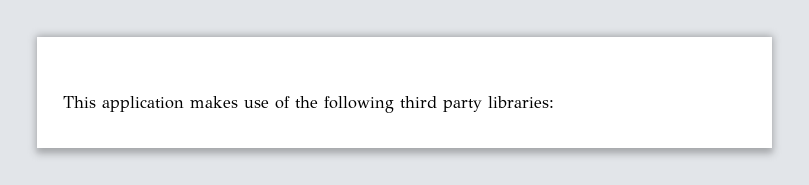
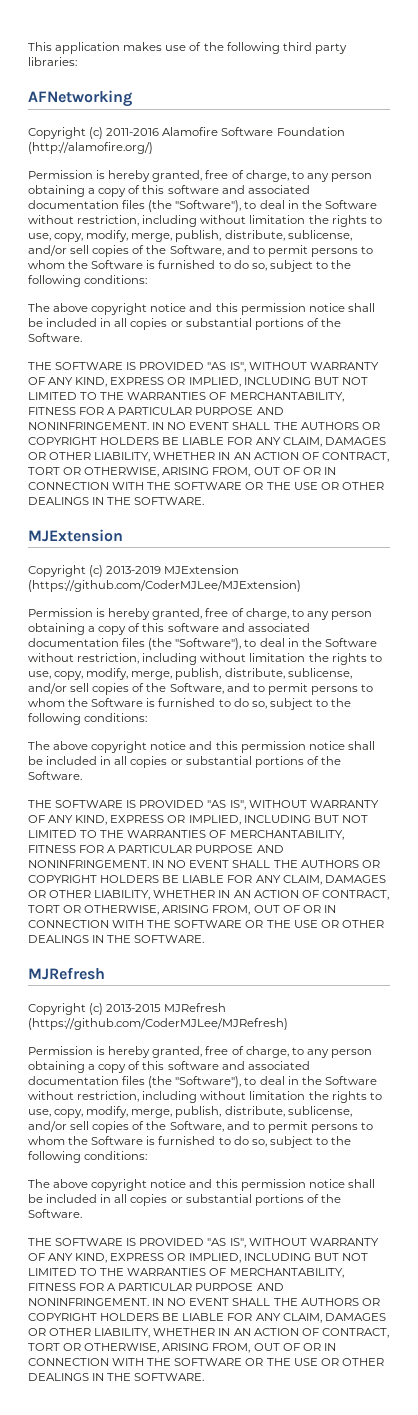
+ AFNetworking
+ Copyright (c) 2011-2016 Alamofire Software Foundation (http://alamofire.org/)
+ Permission is hereby granted, free of charge, to any person obtaining a copy of this software and associated documentation files (the "Software"), to deal in the Software without restriction, including without limitation the rights to use, copy, modify, merge, publish, distribute, sublicense, and/or sell copies of the Software, and to permit persons to whom the Software is furnished to do so, subject to the following conditions:
+ The above copyright notice and this permission notice shall be included in all copies or substantial portions of the Software.
+ THE SOFTWARE IS PROVIDED "AS IS", WITHOUT WARRANTY OF ANY KIND, EXPRESS OR IMPLIED, INCLUDING BUT NOT LIMITED TO THE WARRANTIES OF MERCHANTABILITY, FITNESS FOR A PARTICULAR PURPOSE AND NONINFRINGEMENT. IN NO EVENT SHALL THE AUTHORS OR COPYRIGHT HOLDERS BE LIABLE FOR ANY CLAIM, DAMAGES OR OTHER LIABILITY, WHETHER IN AN ACTION OF CONTRACT, TORT OR OTHERWISE, ARISING FROM, OUT OF OR IN CONNECTION WITH THE SOFTWARE OR THE USE OR OTHER DEALINGS IN THE SOFTWARE.
+ MJExtension
+ Copyright (c) 2013-2019 MJExtension (https://github.com/CoderMJLee/MJExtension)
+ Permission is hereby granted, free of charge, to any person obtaining a copy of this software and associated documentation files (the "Software"), to deal in the Software without restriction, including without limitation the rights to use, copy, modify, merge, publish, distribute, sublicense, and/or sell copies of the Software, and to permit persons to whom the Software is furnished to do so, subject to the following conditions:
+ The above copyright notice and this permission notice shall be included in all copies or substantial portions of the Software.
+ THE SOFTWARE IS PROVIDED "AS IS", WITHOUT WARRANTY OF ANY KIND, EXPRESS OR IMPLIED, INCLUDING BUT NOT LIMITED TO THE WARRANTIES OF MERCHANTABILITY, FITNESS FOR A PARTICULAR PURPOSE AND NONINFRINGEMENT. IN NO EVENT SHALL THE AUTHORS OR COPYRIGHT HOLDERS BE LIABLE FOR ANY CLAIM, DAMAGES OR OTHER LIABILITY, WHETHER IN AN ACTION OF CONTRACT, TORT OR OTHERWISE, ARISING FROM, OUT OF OR IN CONNECTION WITH THE SOFTWARE OR THE USE OR OTHER DEALINGS IN THE SOFTWARE.
+ MJRefresh
+ Copyright (c) 2013-2015 MJRefresh (https://github.com/CoderMJLee/MJRefresh)
+ Permission is hereby granted, free of charge, to any person obtaining a copy of this software and associated documentation files (the "Software"), to deal in the Software without restriction, including without limitation the rights to use, copy, modify, merge, publish, distribute, sublicense, and/or sell copies of the Software, and to permit persons to whom the Software is furnished to do so, subject to the following conditions:
+ The above copyright notice and this permission notice shall be included in all copies or substantial portions of the Software.
+ THE SOFTWARE IS PROVIDED "AS IS", WITHOUT WARRANTY OF ANY KIND, EXPRESS OR IMPLIED, INCLUDING BUT NOT LIMITED TO THE WARRANTIES OF MERCHANTABILITY, FITNESS FOR A PARTICULAR PURPOSE AND NONINFRINGEMENT. IN NO EVENT SHALL THE AUTHORS OR COPYRIGHT HOLDERS BE LIABLE FOR ANY CLAIM, DAMAGES OR OTHER LIABILITY, WHETHER IN AN ACTION OF CONTRACT, TORT OR OTHERWISE, ARISING FROM, OUT OF OR IN CONNECTION WITH THE SOFTWARE OR THE USE OR OTHER DEALINGS IN THE SOFTWARE.

